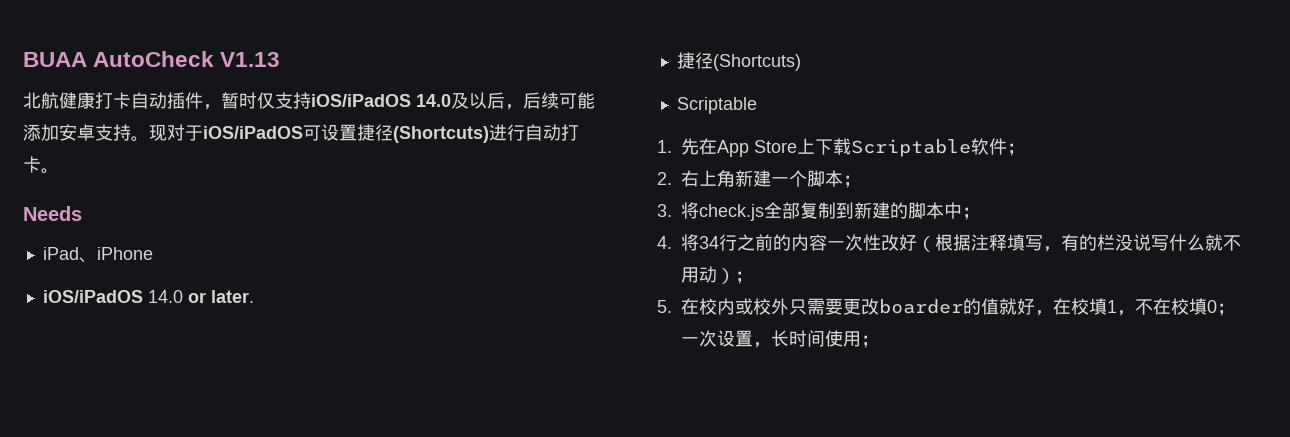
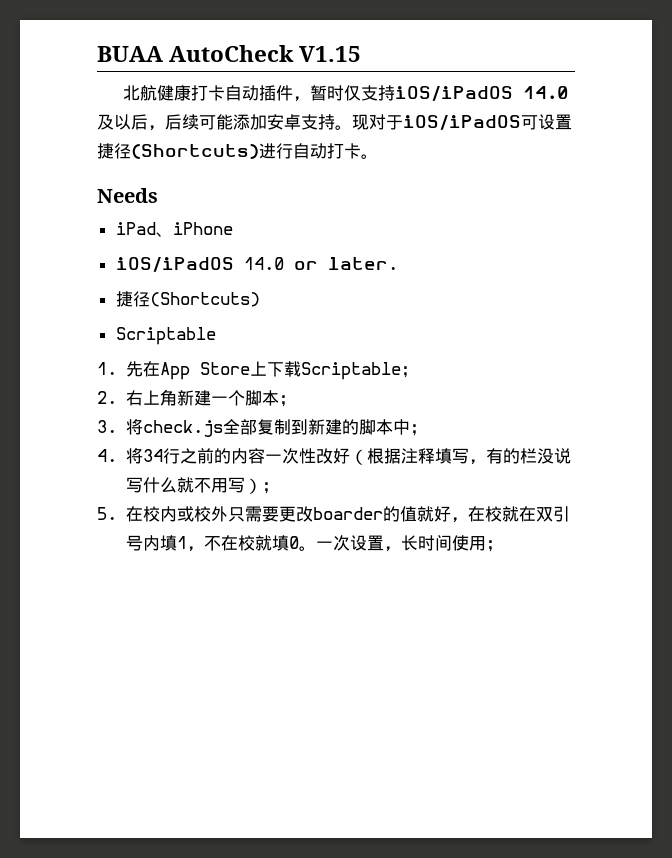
- BUAA AutoCheck V1.13
+ BUAA AutoCheck V1.15
- 1.先在App Store上下载Scriptable软件；
+ 1.先在App Store上下载Scriptable；
- 4.将34行之前的内容一次性改好（根据注释填写，有的栏没说写什么就不用动）；
+ 4.将34行之前的内容一次性改好（根据注释填写，有的栏没说写什么就不用写）；
- 5.在校内或校外只需要更改boarder的值就好，在校填1，不在校填0；一次设置，长时间使用；
+ 5.在校内或校外只需要更改boarder的值就好，在校就在双引号内填1，不在校就填0。一次设置，长时间使用；

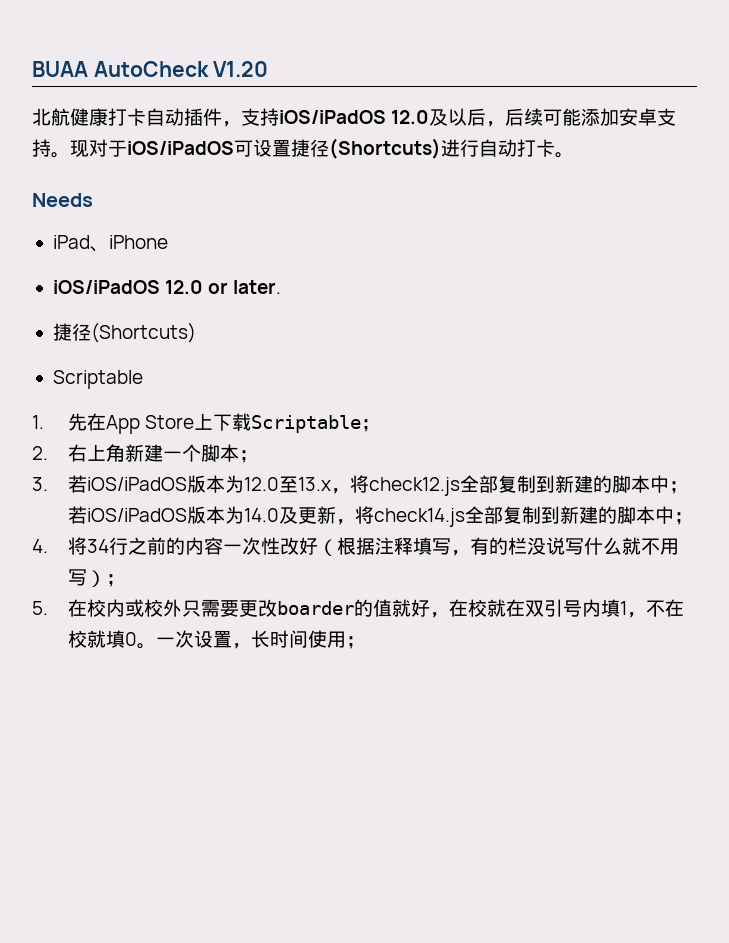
- BUAA AutoCheck V1.15
+ BUAA AutoCheck V1.20
- 北航健康打卡自动插件，暂时仅支持iOS/iPadOS 14.0及以后，后续可能添加安卓支持。
+ 北航健康打卡自动插件，支持iOS/iPadOS 12.0及以后，后续可能添加安卓支持。
- iOS/iPadOS 14.0 or later.
+ iOS/iPadOS 12.0 or later.
- 3.将check.js全部复制到新建的脚本中；
+ 3.若iOS/iPadOS版本为12.0至13.x，将check12.js全部复制到新建的脚本中；若iOS/iPadOS版本为14.0及更新，将check14.js全部复制到新建的脚本中；

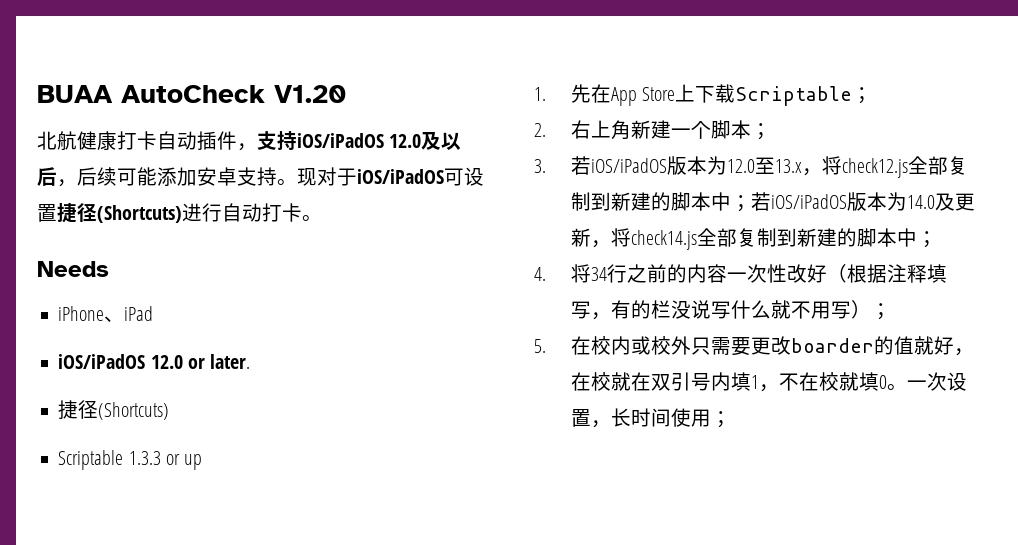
- iPad、iPhone
+ iPhone、iPad
  iOS/iPadOS 12.0 or later.
  捷径(Shortcuts)
- Scriptable
+ Scriptable 1.3.3 or up

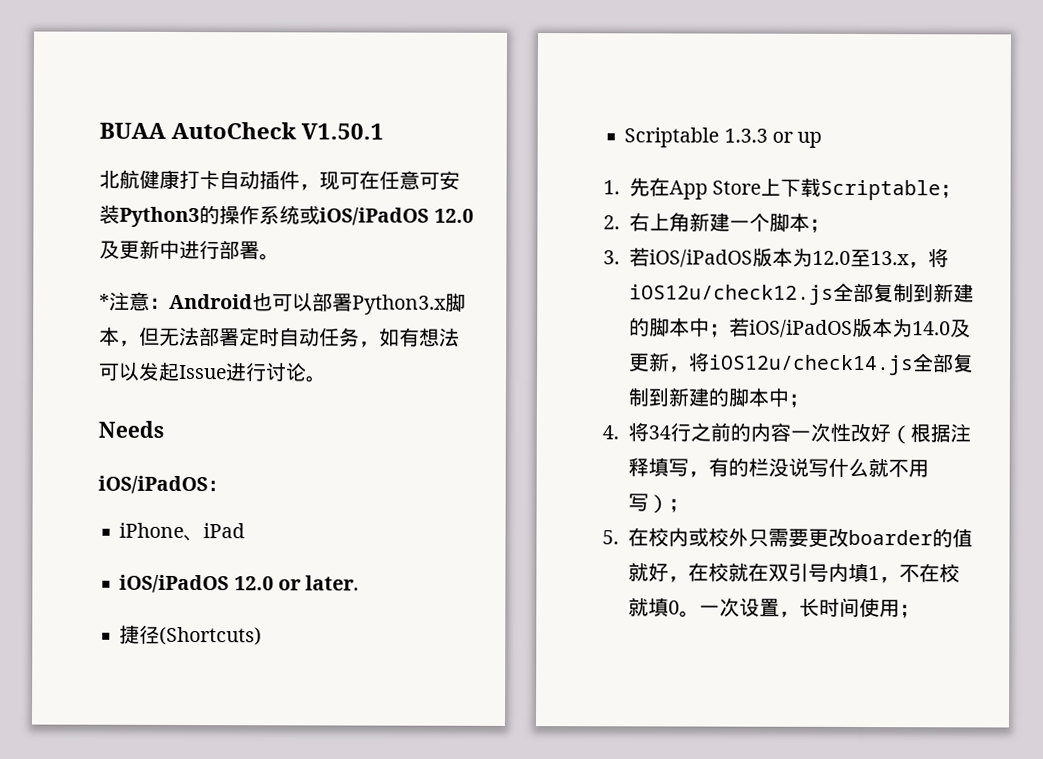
- BUAA AutoCheck V1.20
+ BUAA AutoCheck V1.50.1
- 北航健康打卡自动插件，支持iOS/iPadOS 12.0及以后，后续可能添加安卓支持。现对于iOS/iPadOS可设置捷径(Shortcuts)进行自动打卡。
+ 北航健康打卡自动插件，现可在任意可安装Python3的操作系统或iOS/iPadOS 12.0及更新中进行部署。
+ *注意：Android也可以部署Python3.x脚本，但无法部署定时自动任务，如有想法可以发起Issue进行讨论。
+ iOS/iPadOS：
- 3.若iOS/iPadOS版本为12.0至13.x，将check12.js全部复制到新建的脚本中；若iOS/iPadOS版本为14.0及更新，将check14.js全部复制到新建的脚本中；
+ 3.若iOS/iPadOS版本为12.0至13.x，将iOS12u/check12.js全部复制到新建的脚本中；若iOS/iPadOS版本为14.0及更新，将iOS12u/check14.js全部复制到新建的脚本中；

